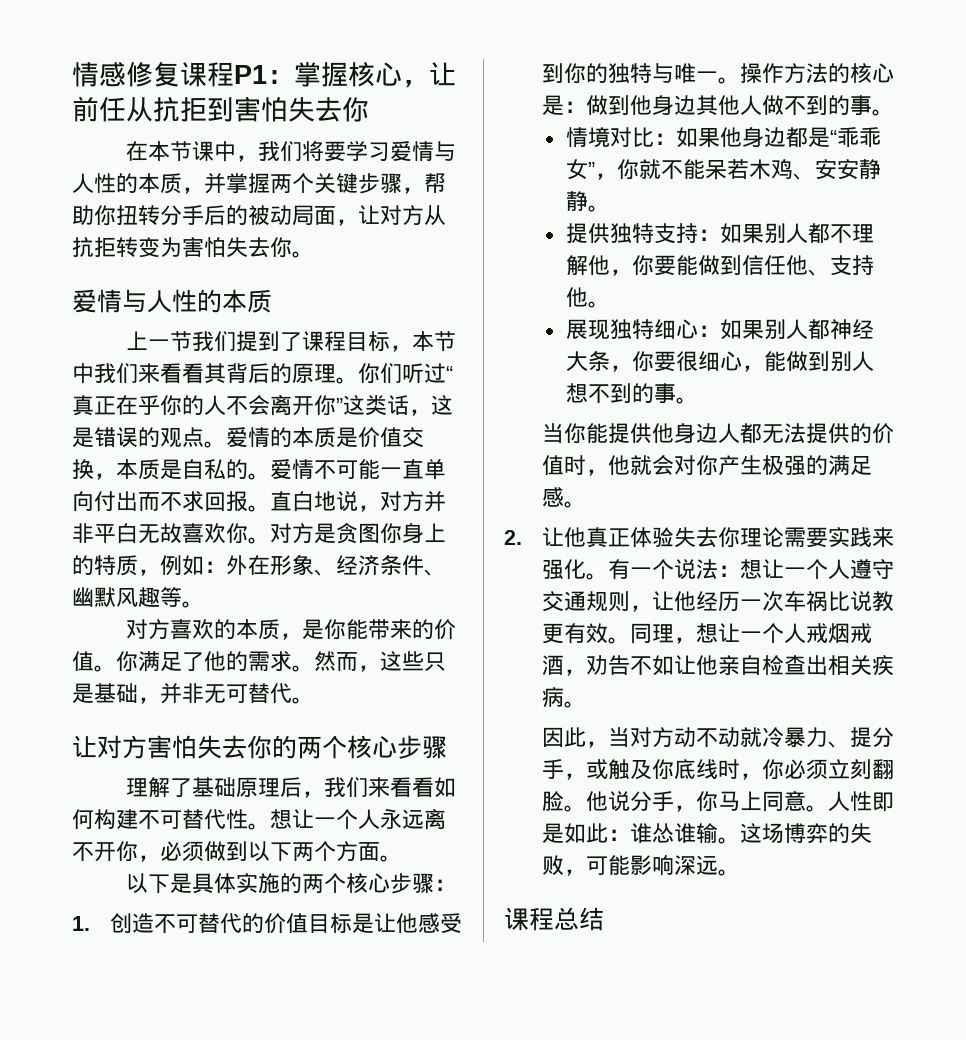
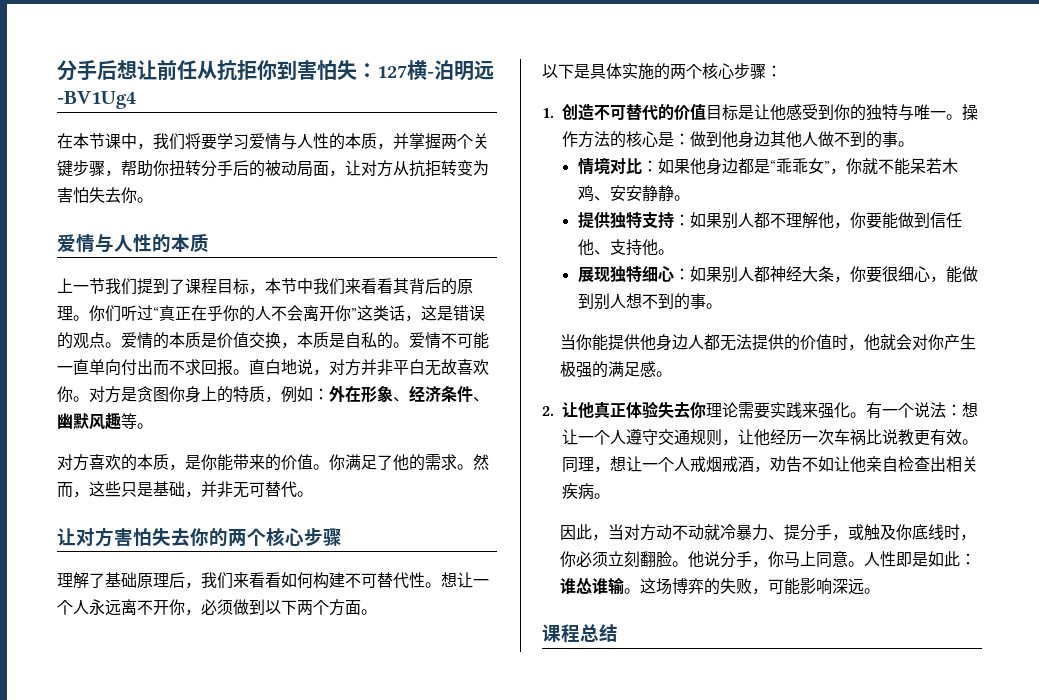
- 情感修复课程P1：掌握核心，让前任从抗拒到害怕失去你
+ 分手后想让前任从抗拒你到害怕失：127横-泊明远-BV1Ug4

